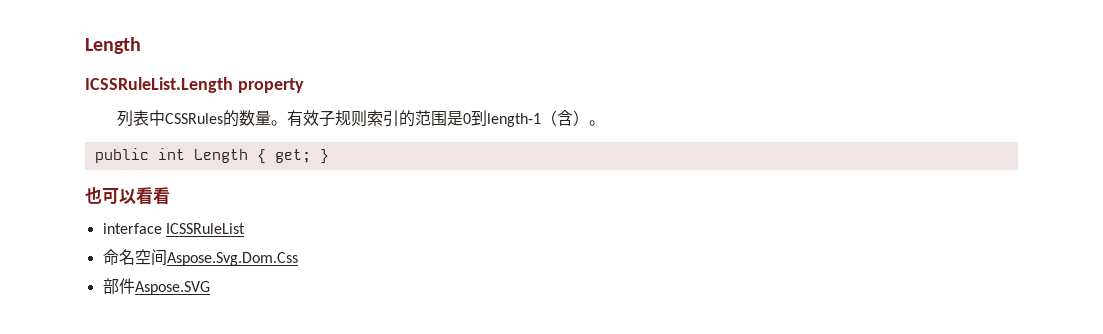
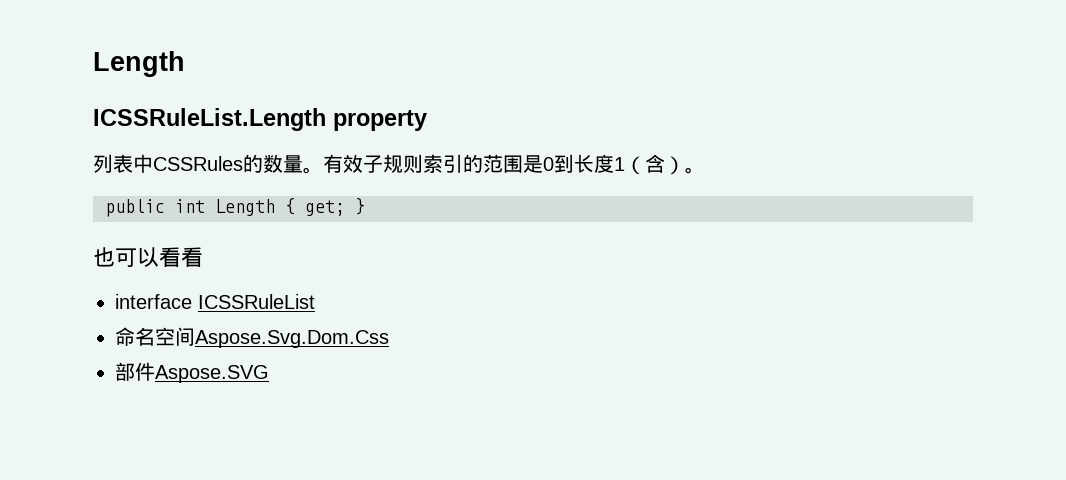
- 有效子规则索引的范围是0到length-1（含）。
+ 有效子规则索引的范围是0到长度1（含）。

